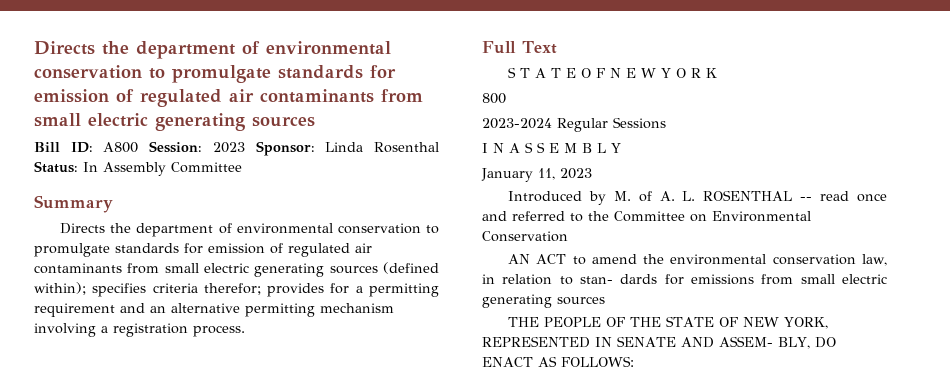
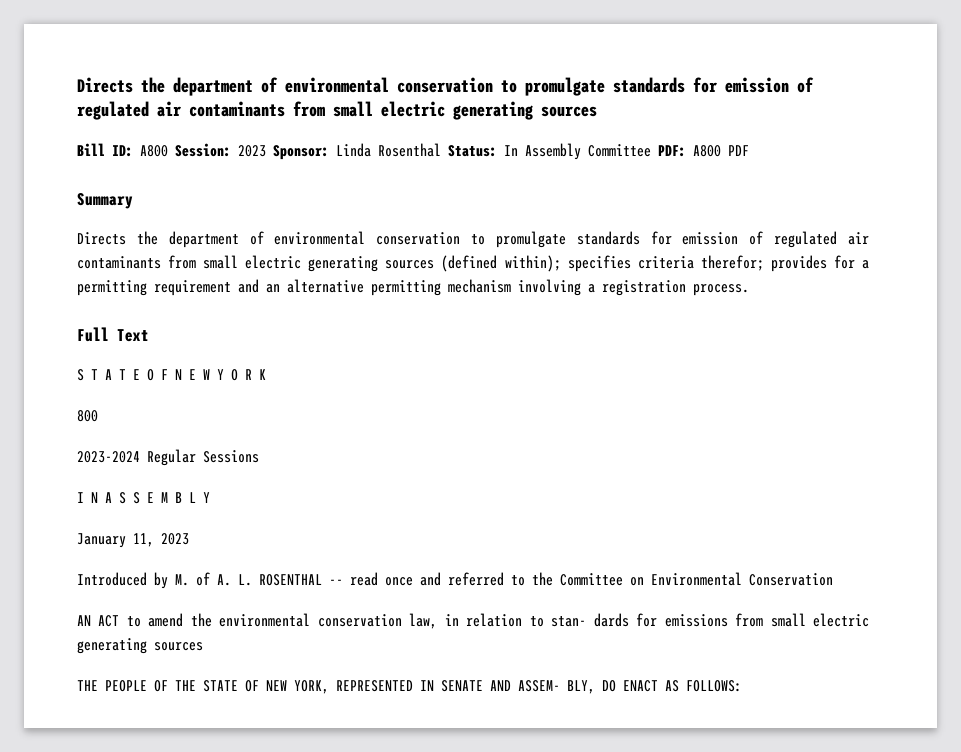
- Bill ID: A800 Session: 2023 Sponsor: Linda Rosenthal Status: In Assembly Committee
+ Bill ID: A800 Session: 2023 Sponsor: Linda Rosenthal Status: In Assembly Committee PDF: A800 PDF

